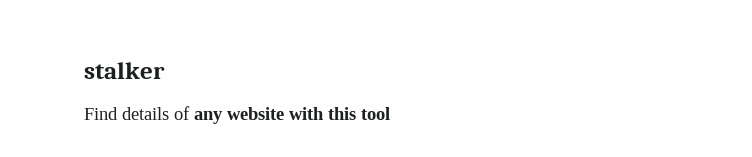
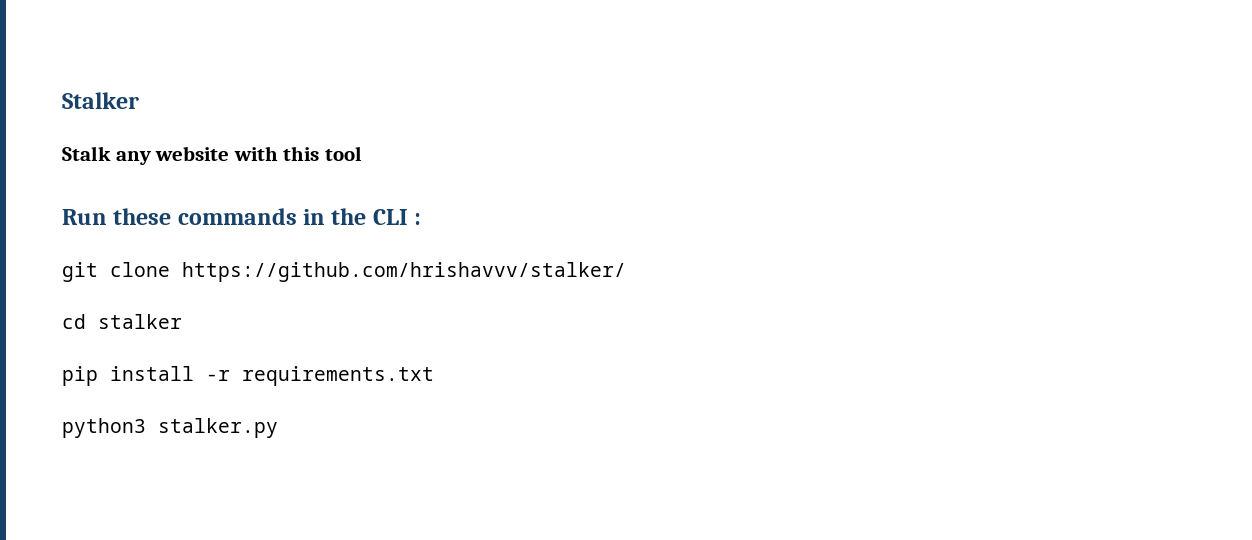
- stalker
- Find details of any website with this tool
+ Stalker
+ Stalk any website with this tool
+ Run these commands in the CLI :
+ git clone https://github.com/hrishavvv/stalker/
+ cd stalker
+ pip install -r requirements.txt
+ python3 stalker.py

